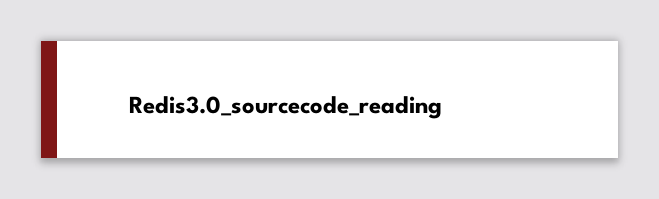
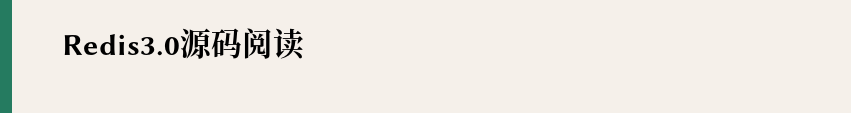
- Redis3.0_sourcecode_reading
+ Redis3.0源码阅读

